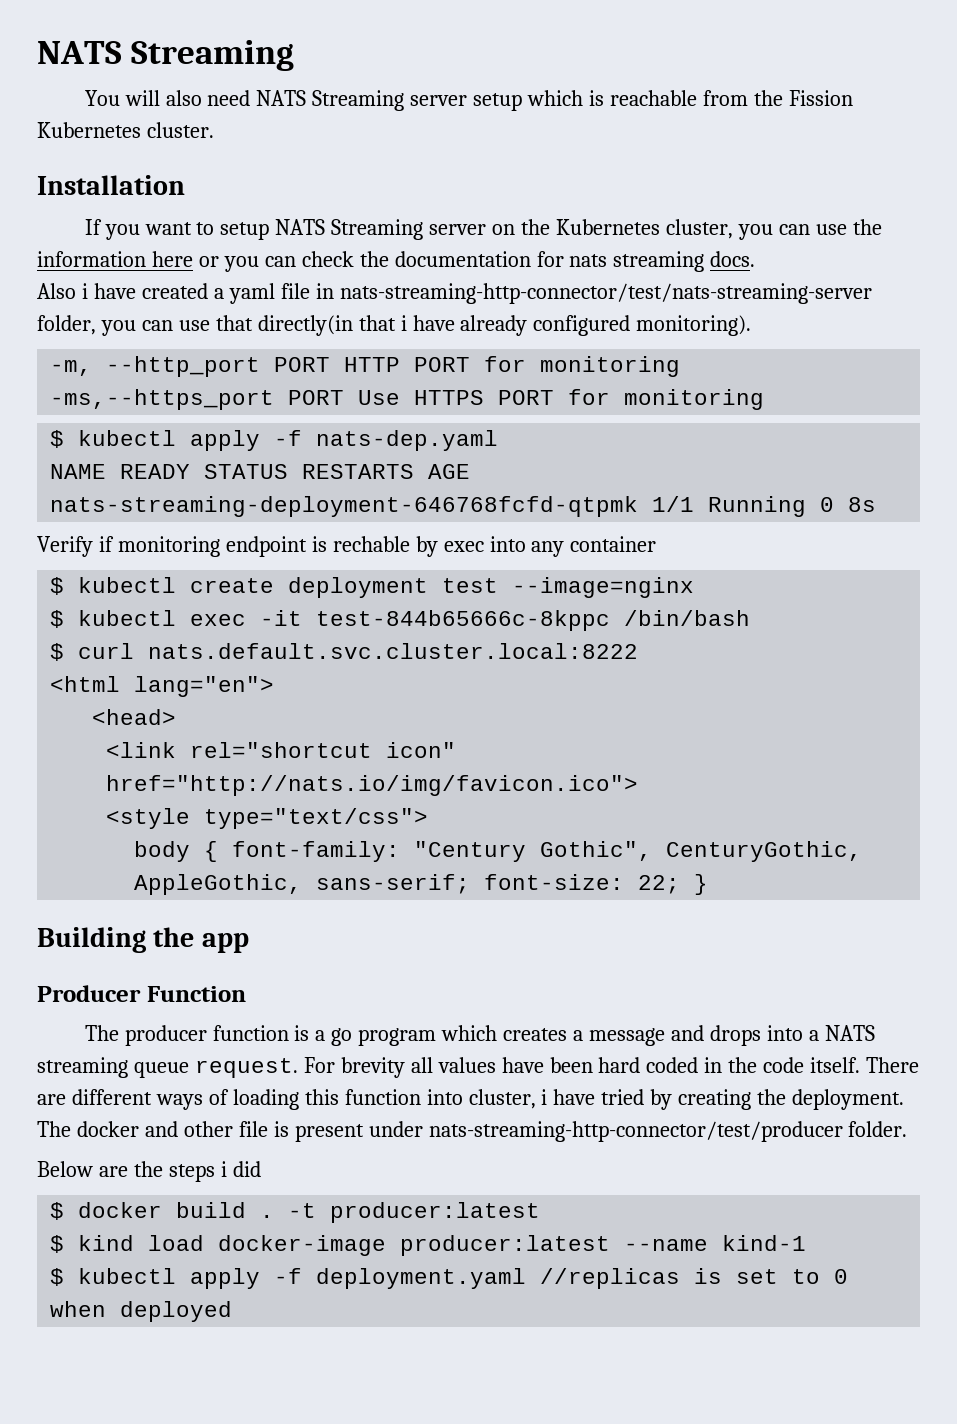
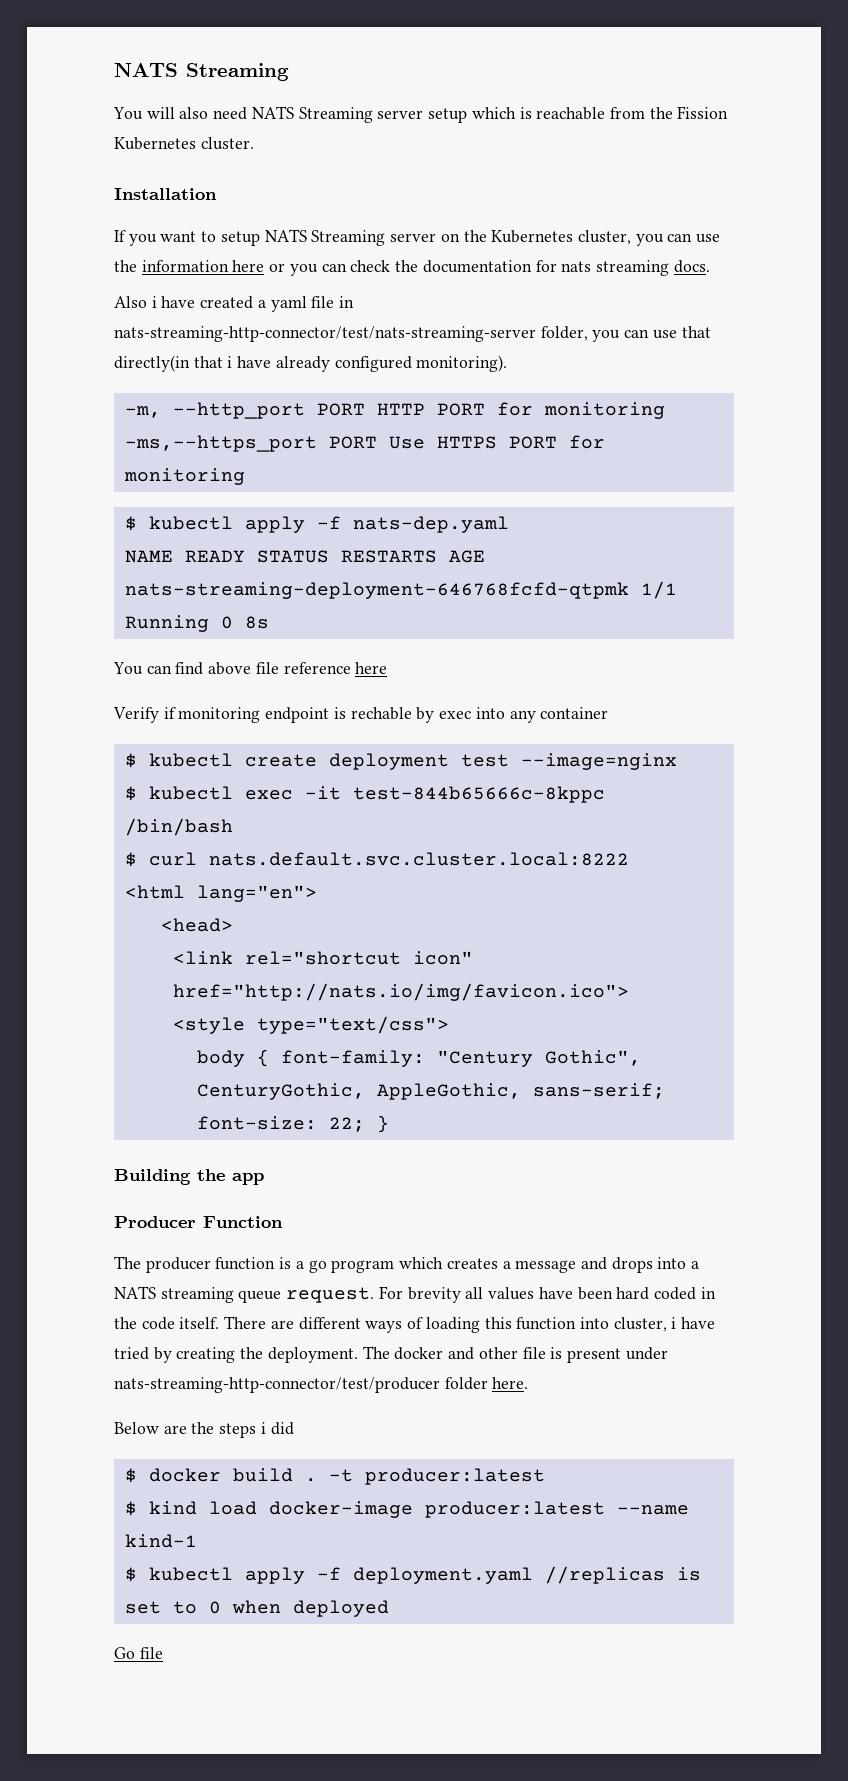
+ You can find above file reference here
- The docker and other file is present under nats-streaming-http-connector/test/producer folder.
+ The docker and other file is present under nats-streaming-http-connector/test/producer folder here.
+ Go file

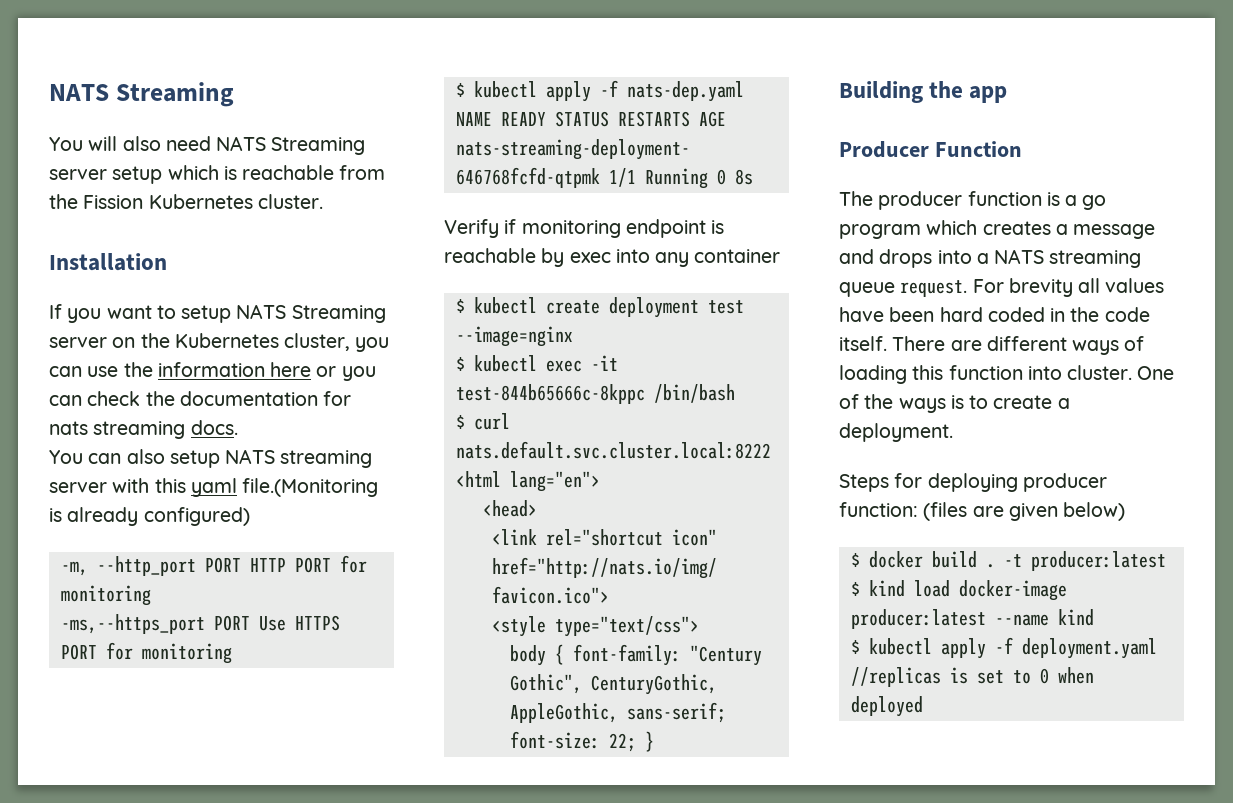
- Also i have created a yaml file in nats-streaming-http-connector/test/nats-streaming-server folder, you can use that directly(in that i have already configured monitoring).
+ You can also setup NATS streaming server with this yaml file.(Monitoring is already configured)
- You can find above file reference here
- Verify if monitoring endpoint is rechable by exec into any container
+ Verify if monitoring endpoint is reachable by exec into any container
- There are different ways of loading this function into cluster, i have tried by creating the deployment. The docker and other file is present under nats-streaming-http-connector/test/producer folder here.
- Below are the steps i did
+ There are different ways of loading this function into cluster. One of the ways is to create a deployment.
+ Steps for deploying producer function: (files are given below)
- $ kind load docker-image producer:latest --name kind-1
+ $ kind load docker-image producer:latest --name kind
- Go file

